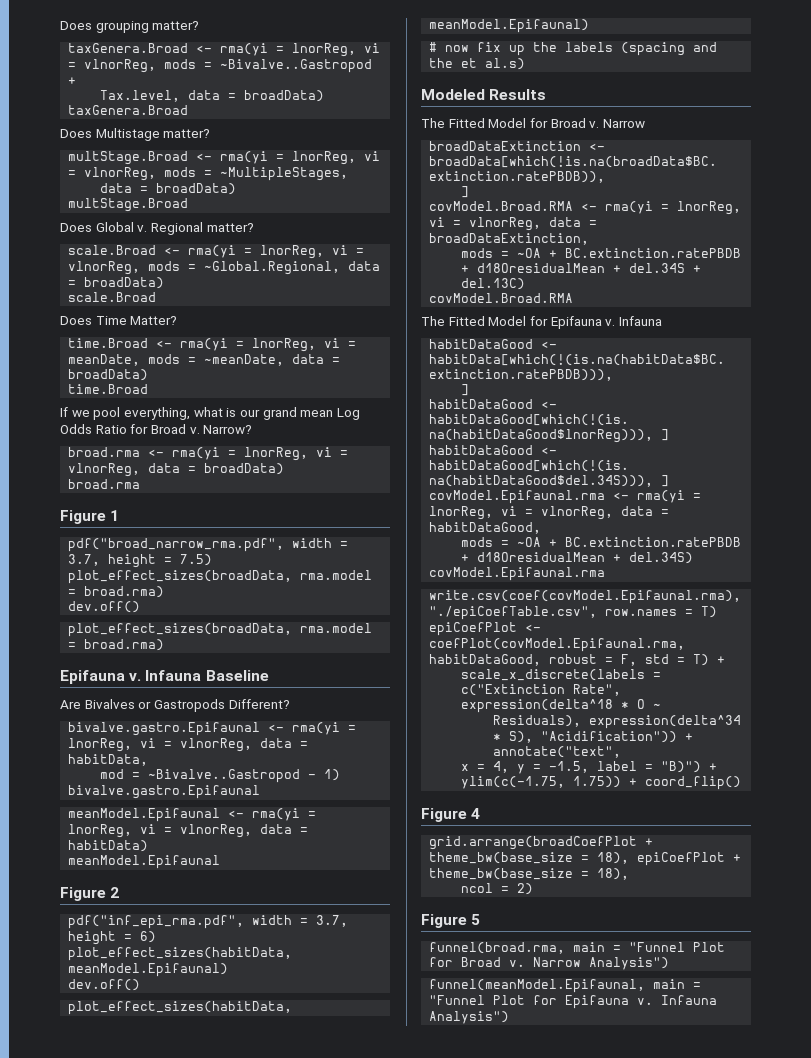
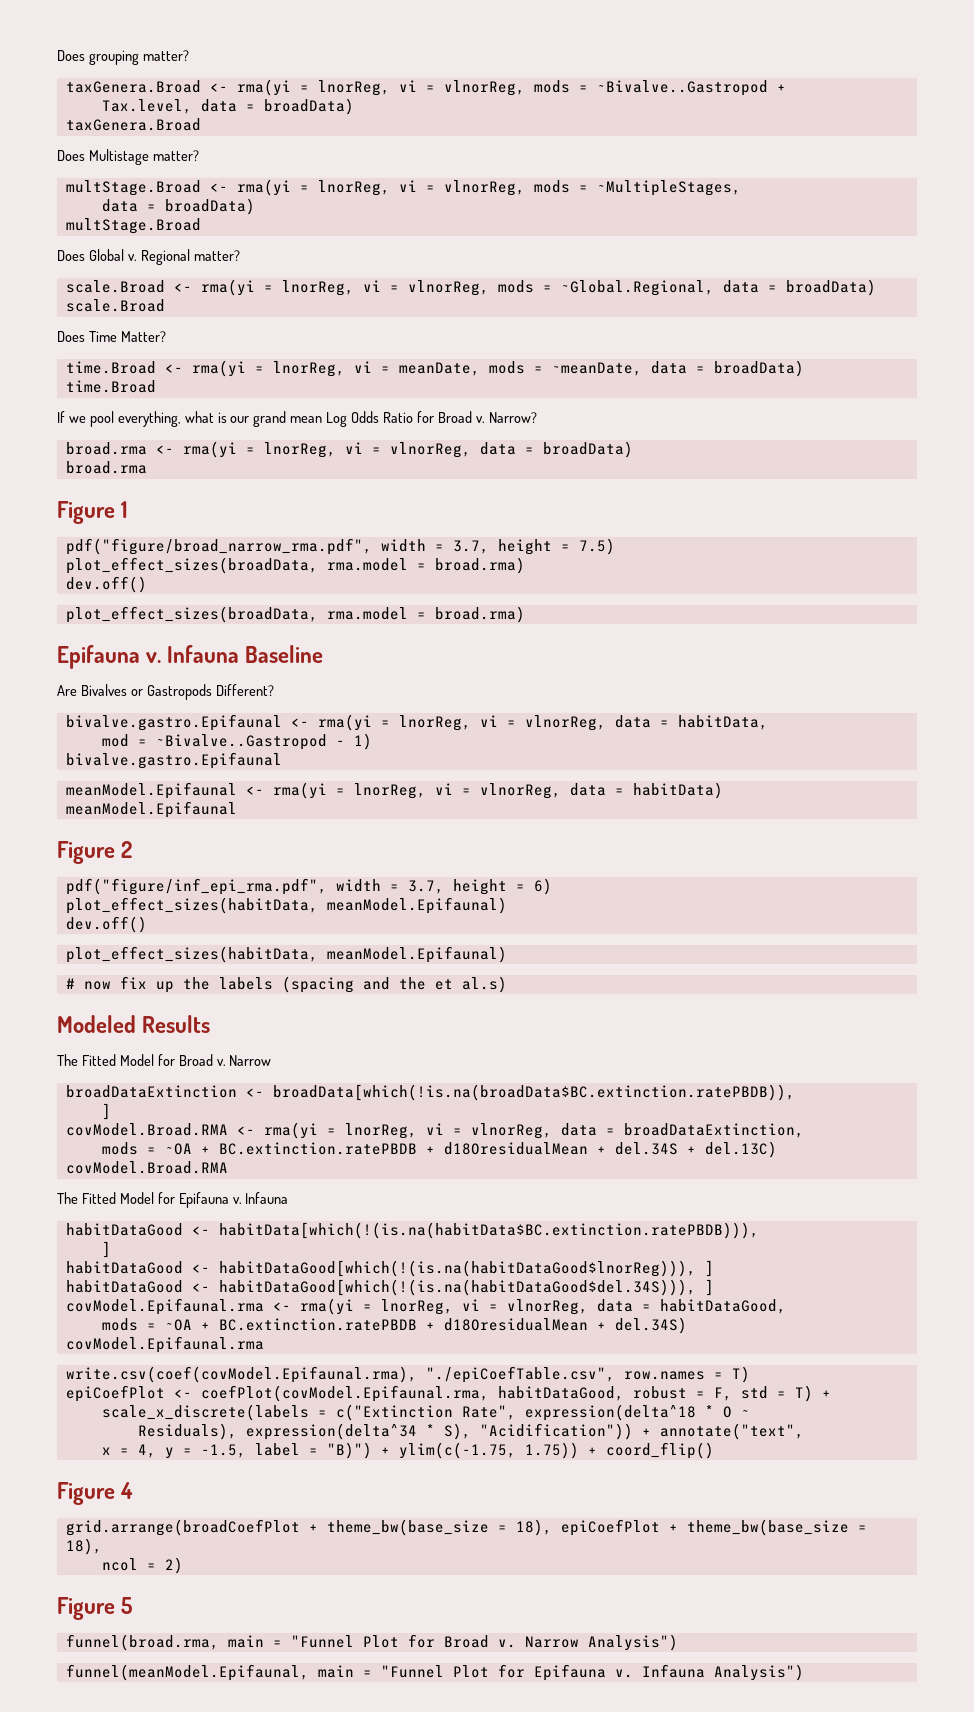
- pdf("broad_narrow_rma.pdf", width = 3.7, height = 7.5)
+ pdf("figure/broad_narrow_rma.pdf", width = 3.7, height = 7.5)
- pdf("inf_epi_rma.pdf", width = 3.7, height = 6)
+ pdf("figure/inf_epi_rma.pdf", width = 3.7, height = 6)

